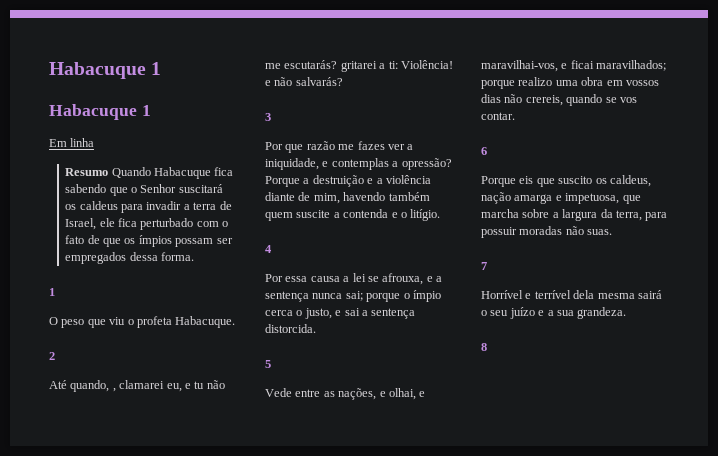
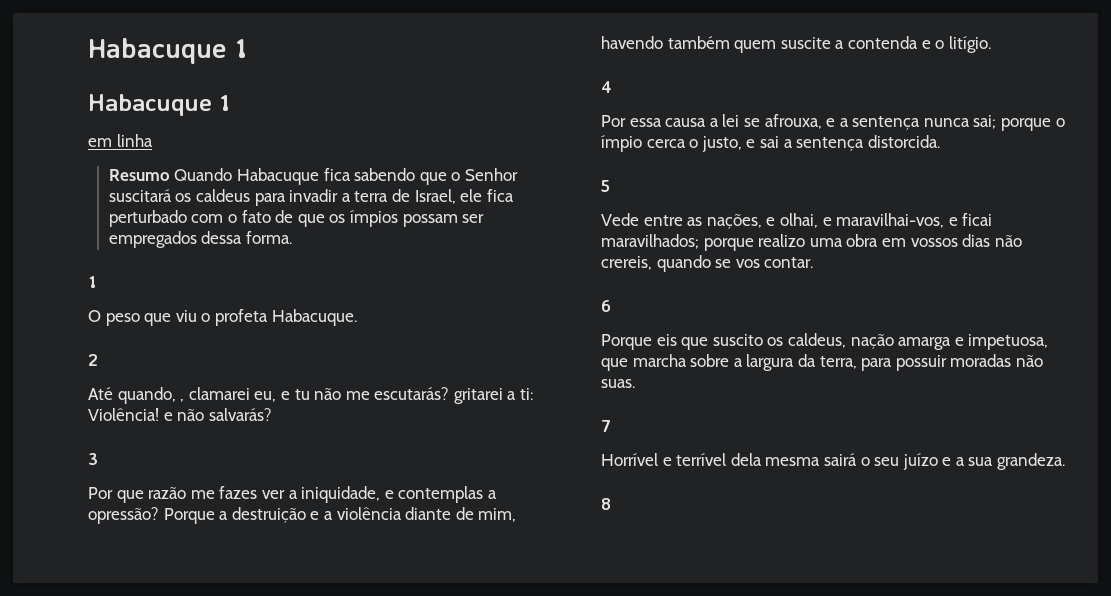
- Em linha
+ em linha

